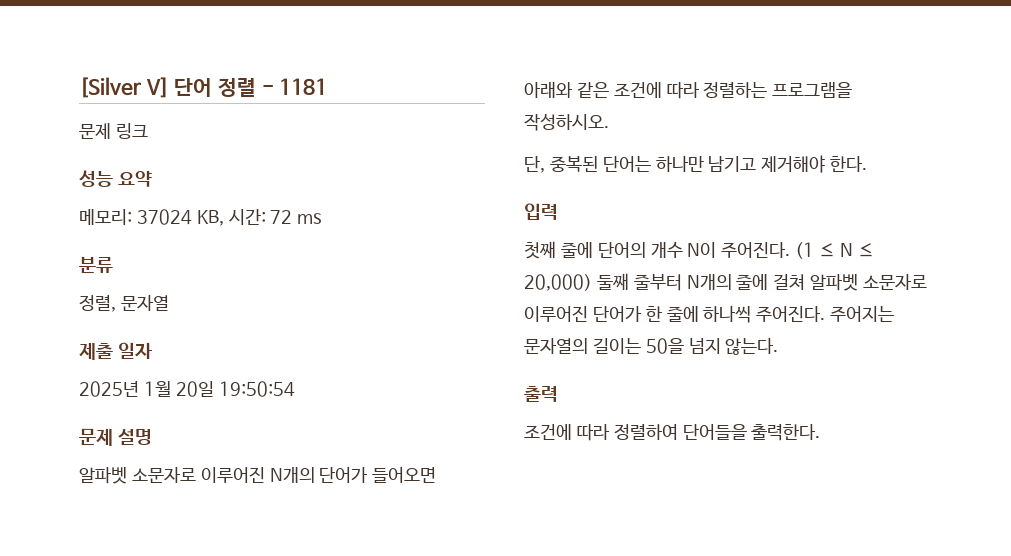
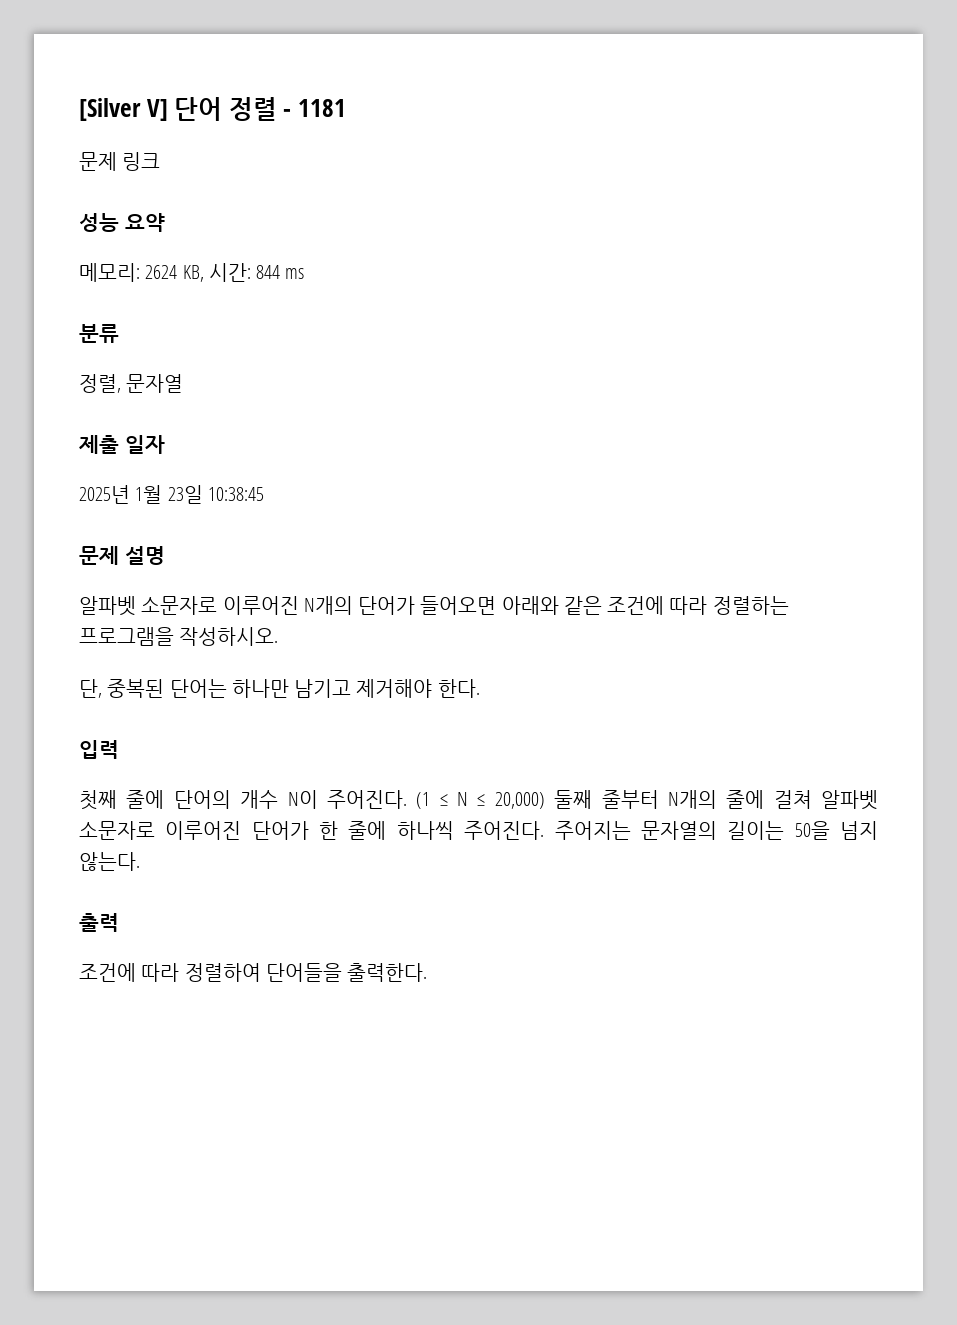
- 메모리: 37024 KB, 시간: 72 ms
+ 메모리: 2624 KB, 시간: 844 ms
- 2025년 1월 20일 19:50:54
+ 2025년 1월 23일 10:38:45

